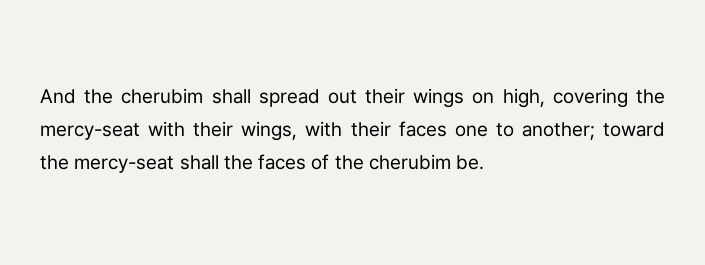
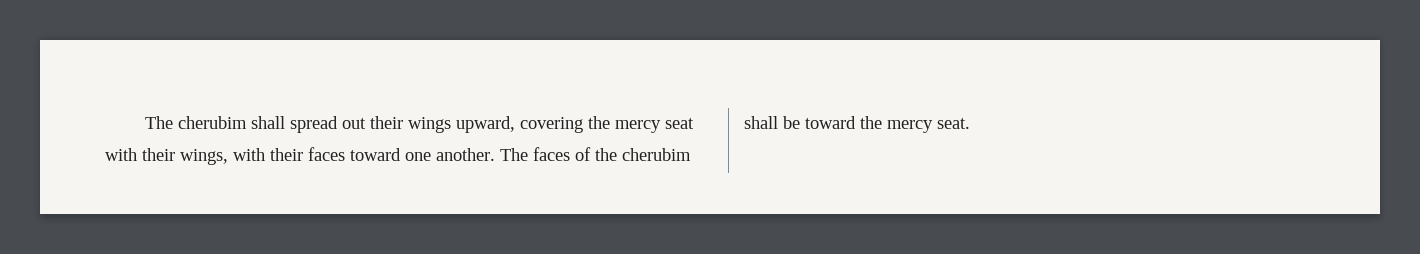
- And the cherubim shall spread out their wings on high, covering the mercy-seat with their wings, with their faces one to another; toward the mercy-seat shall the faces of the cherubim be.
+ The cherubim shall spread out their wings upward, covering the mercy seat with their wings, with their faces toward one another. The faces of the cherubim shall be toward the mercy seat.

